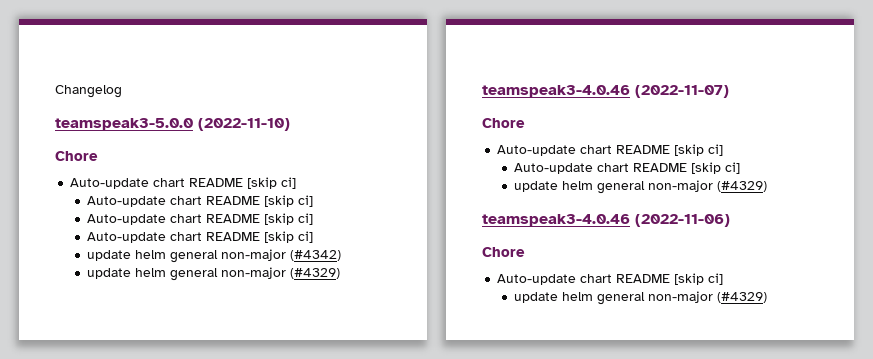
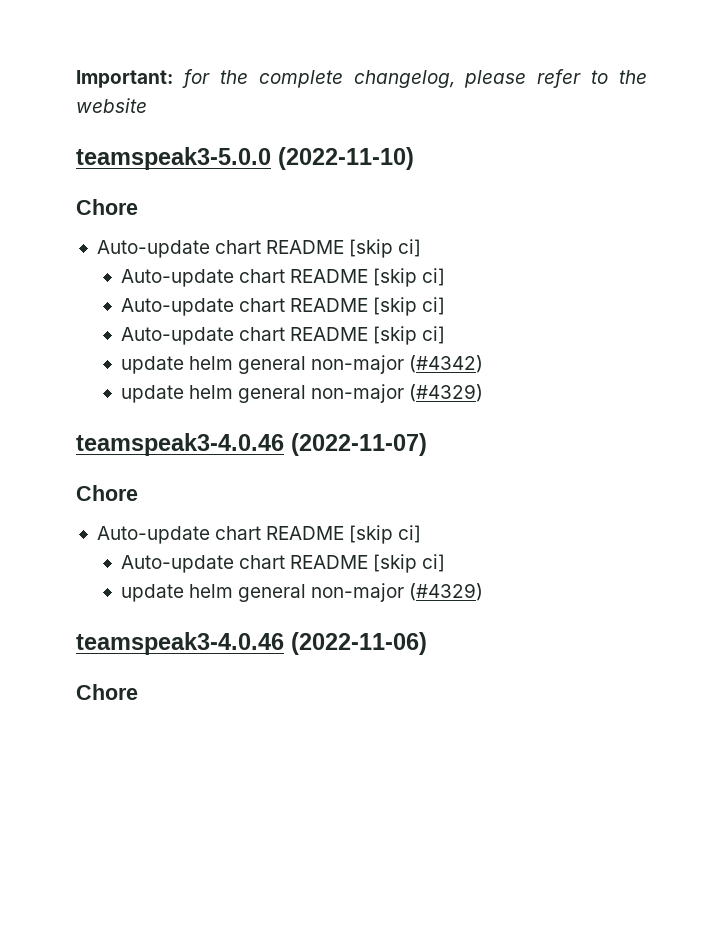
- Changelog
+ Important: for the complete changelog, please refer to the website
  teamspeak3-4.0.46 (2022-11-06)
  Chore
- Auto-update chart README [skip ci]
- update helm general non-major (#4329)

